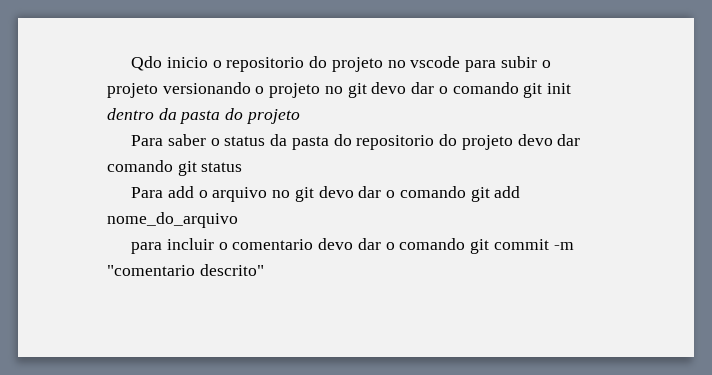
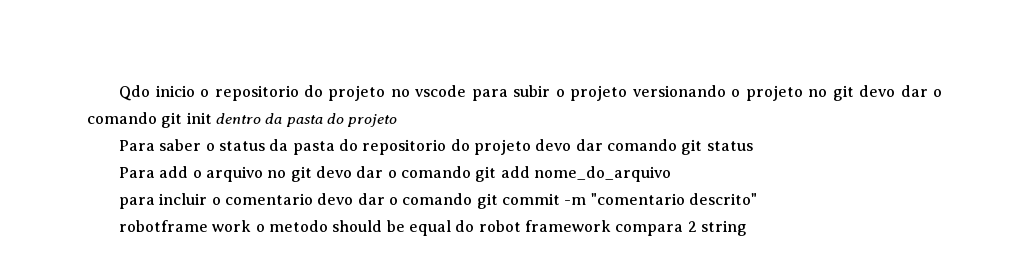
+ robotframe work o metodo should be equal do robot framework compara 2 string

